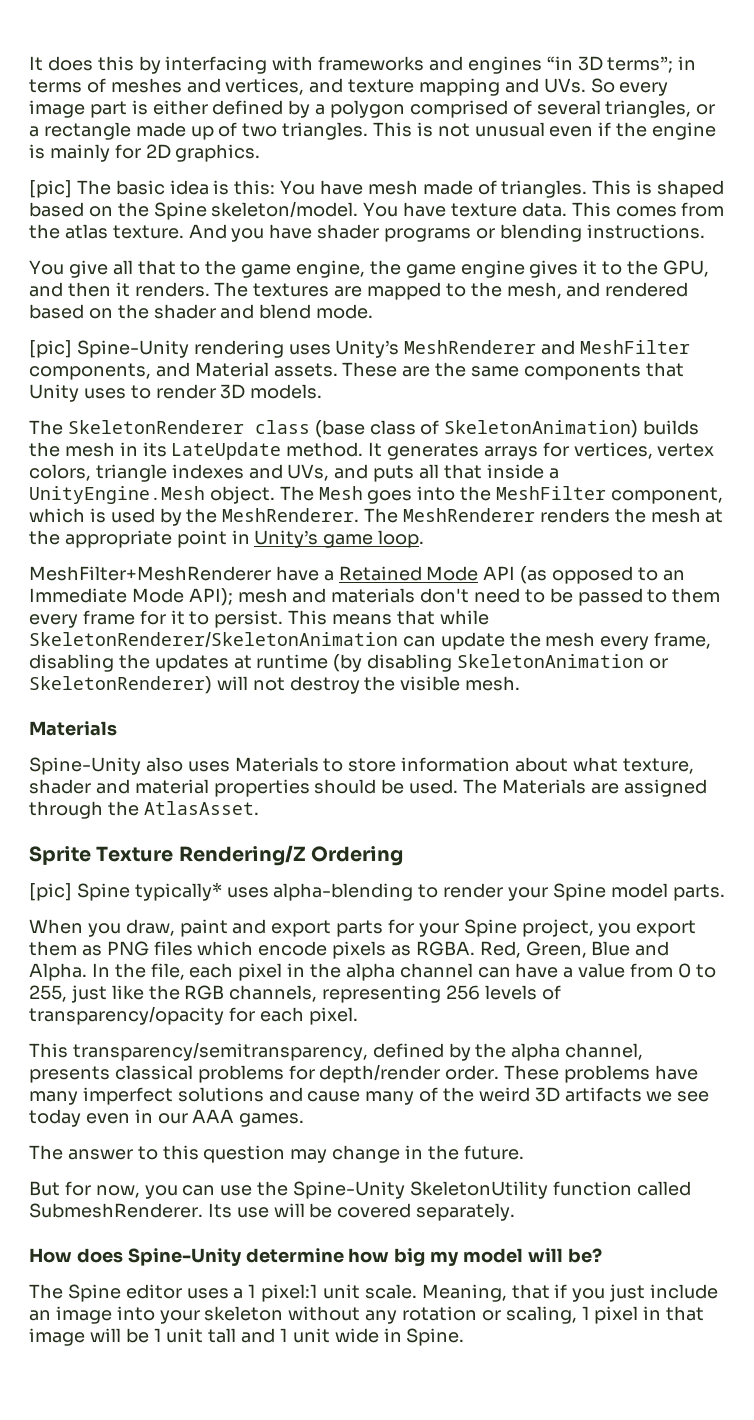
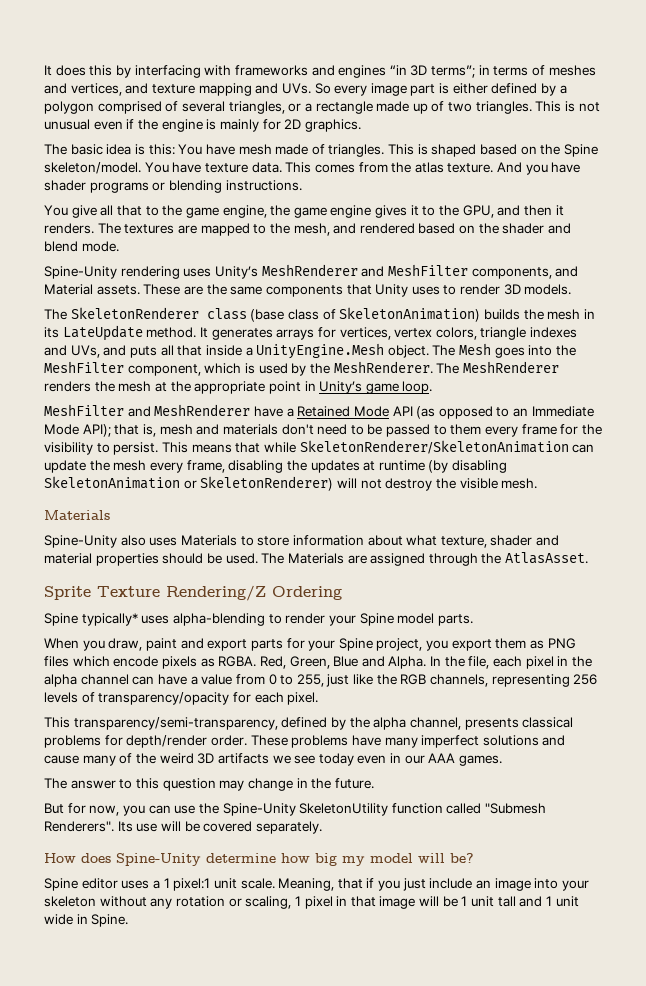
- [pic] The basic idea is this: You have mesh made of triangles.
+ The basic idea is this: You have mesh made of triangles.
- [pic] Spine-Unity rendering uses Unity’s MeshRenderer and MeshFilter components, and Material assets.
+ Spine-Unity rendering uses Unity’s MeshRenderer and MeshFilter components, and Material assets.
- MeshFilter+MeshRenderer have a Retained Mode API (as opposed to an Immediate Mode API); mesh and materials don't need to be passed to them every frame for it to persist.
+ MeshFilter and MeshRenderer have a Retained Mode API (as opposed to an Immediate Mode API); that is, mesh and materials don't need to be passed to them every frame for the visibility to persist.
- [pic] Spine typically* uses alpha-blending to render your Spine model parts.
+ Spine typically* uses alpha-blending to render your Spine model parts.
- This transparency/semitransparency, defined by the alpha channel, presents classical problems for depth/render order.
+ This transparency/semi-transparency, defined by the alpha channel, presents classical problems for depth/render order.
- But for now, you can use the Spine-Unity SkeletonUtility function called SubmeshRenderer.
+ But for now, you can use the Spine-Unity SkeletonUtility function called "Submesh Renderers".
- The Spine editor uses a 1 pixel:1 unit scale.
+ Spine editor uses a 1 pixel:1 unit scale.

